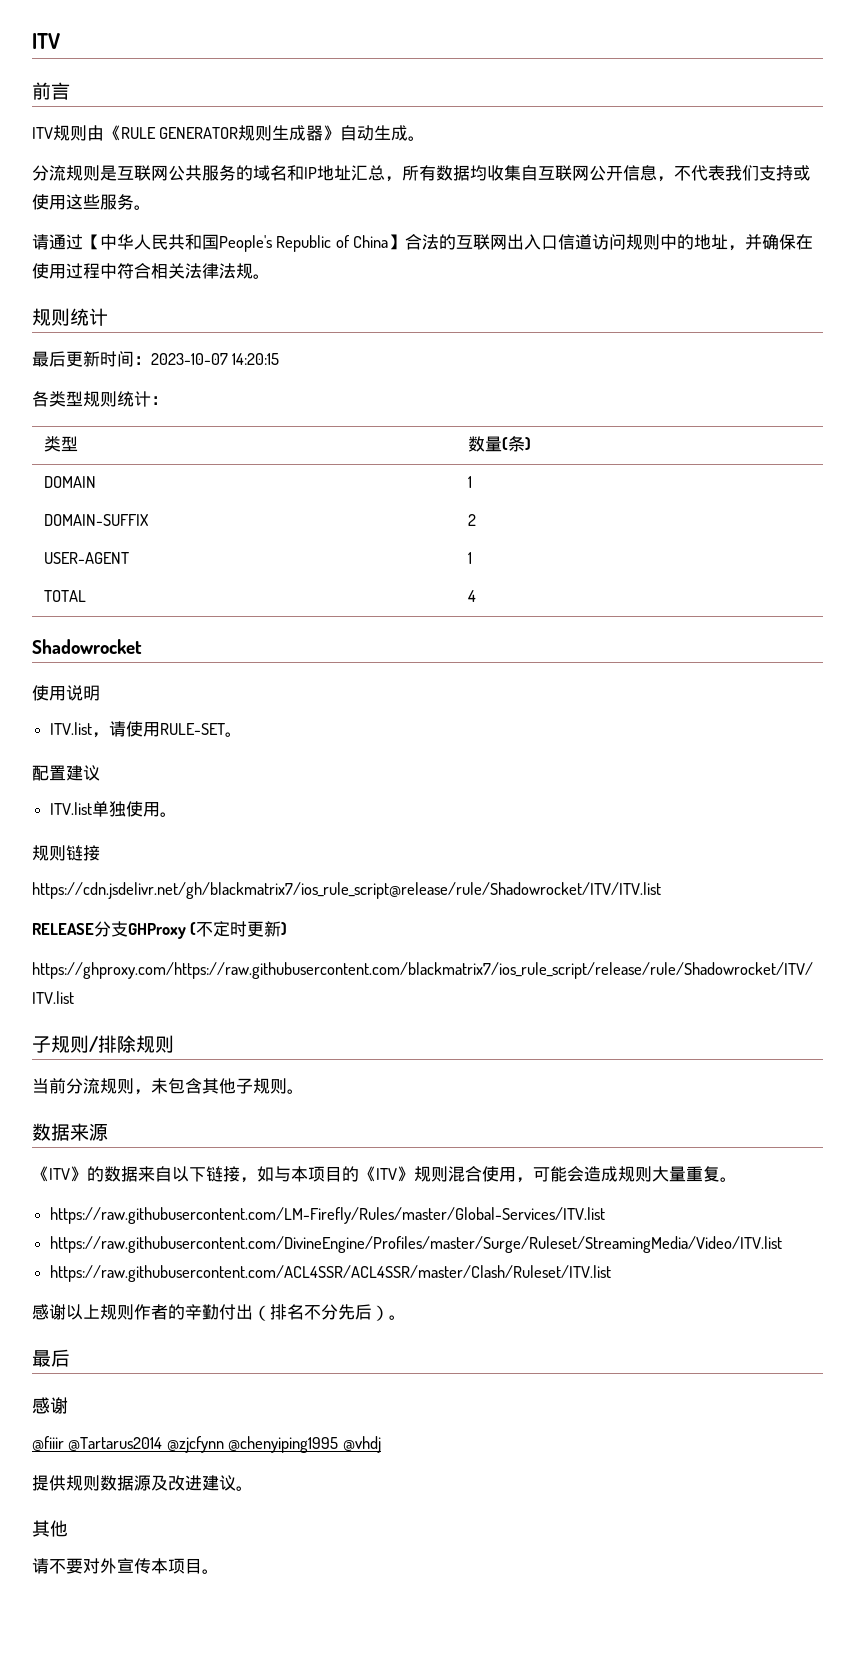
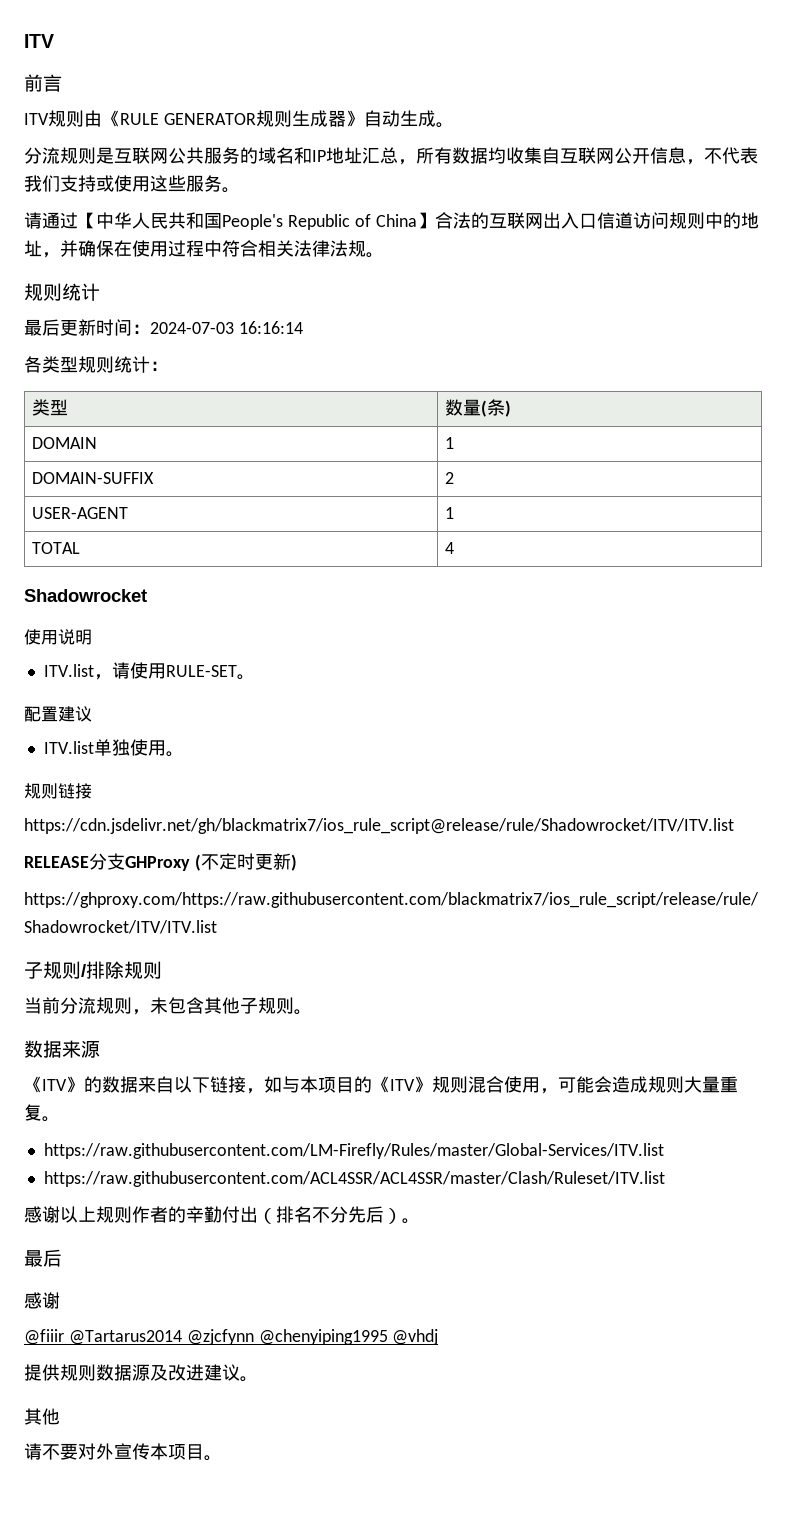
- 最后更新时间：2023-10-07 14:20:15
+ 最后更新时间：2024-07-03 16:16:14
- https://raw.githubusercontent.com/DivineEngine/Profiles/master/Surge/Ruleset/StreamingMedia/Video/ITV.list

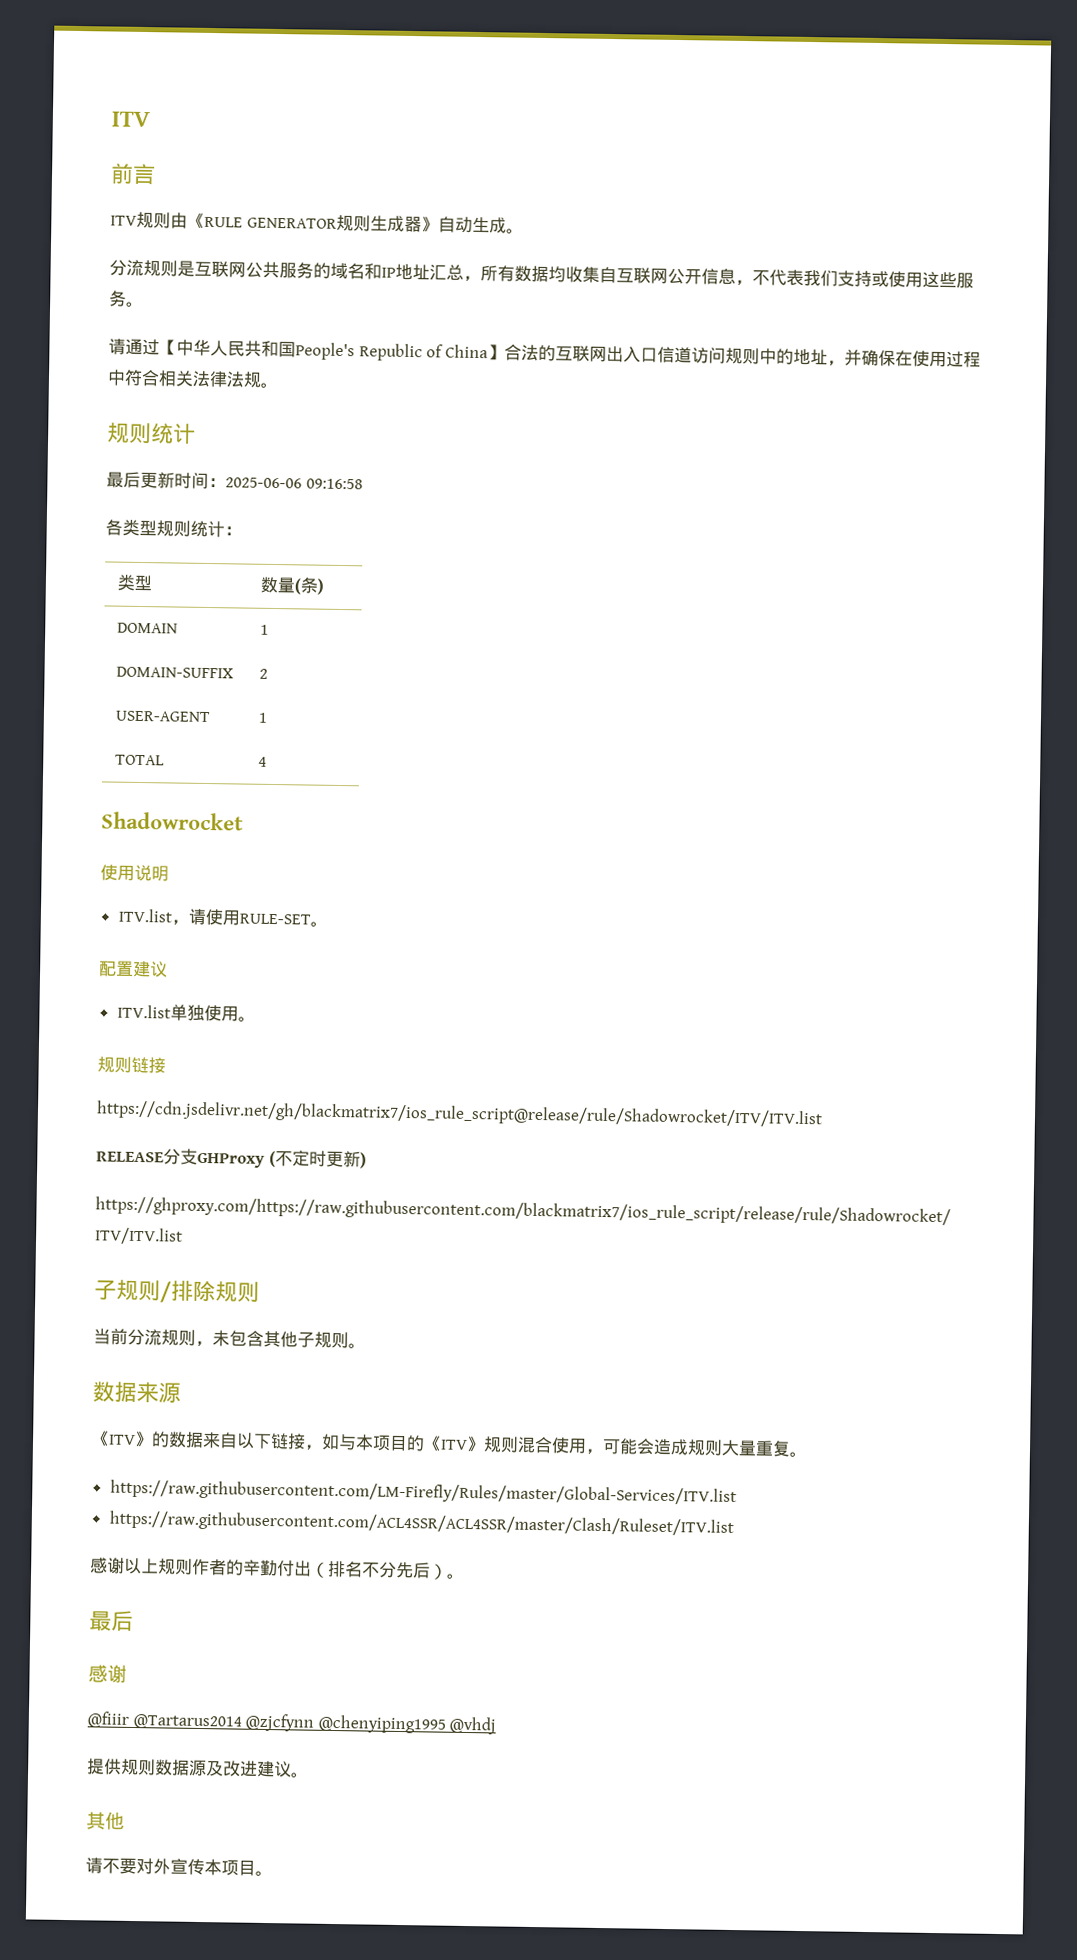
- 最后更新时间：2024-07-03 16:16:14
+ 最后更新时间：2025-06-06 09:16:58

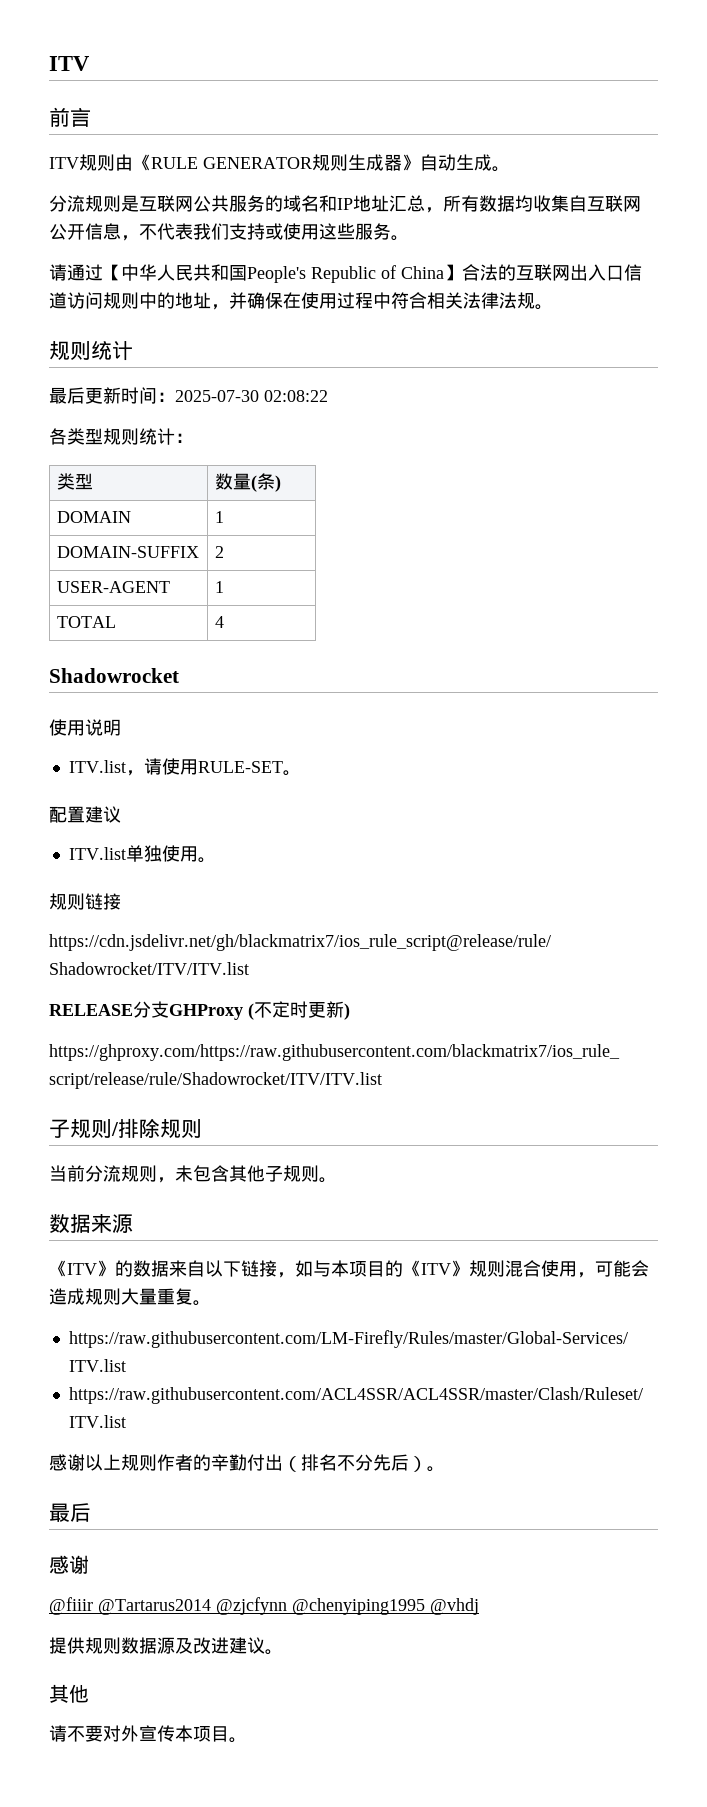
- 最后更新时间：2025-06-06 09:16:58
+ 最后更新时间：2025-07-30 02:08:22

